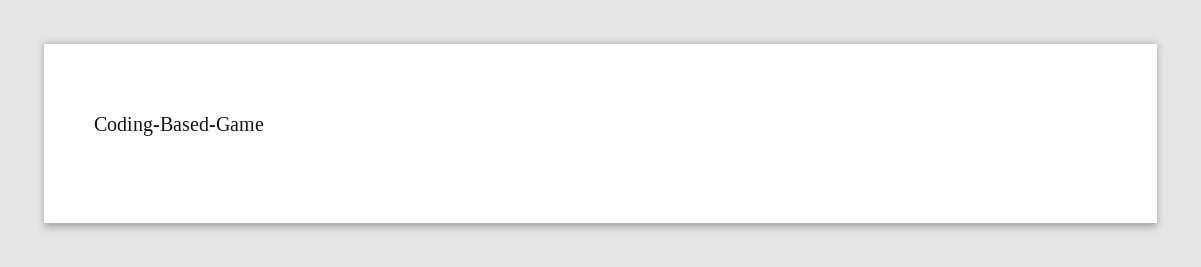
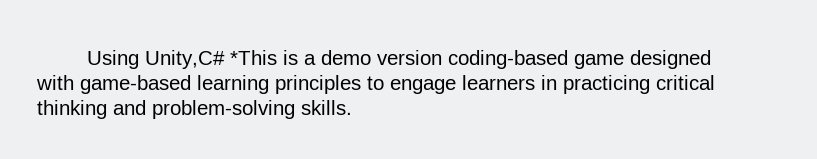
- Coding-Based-Game
+ Using Unity,C# *This is a demo version coding-based game designed with game-based learning principles to engage learners in practicing critical thinking and problem-solving skills.

